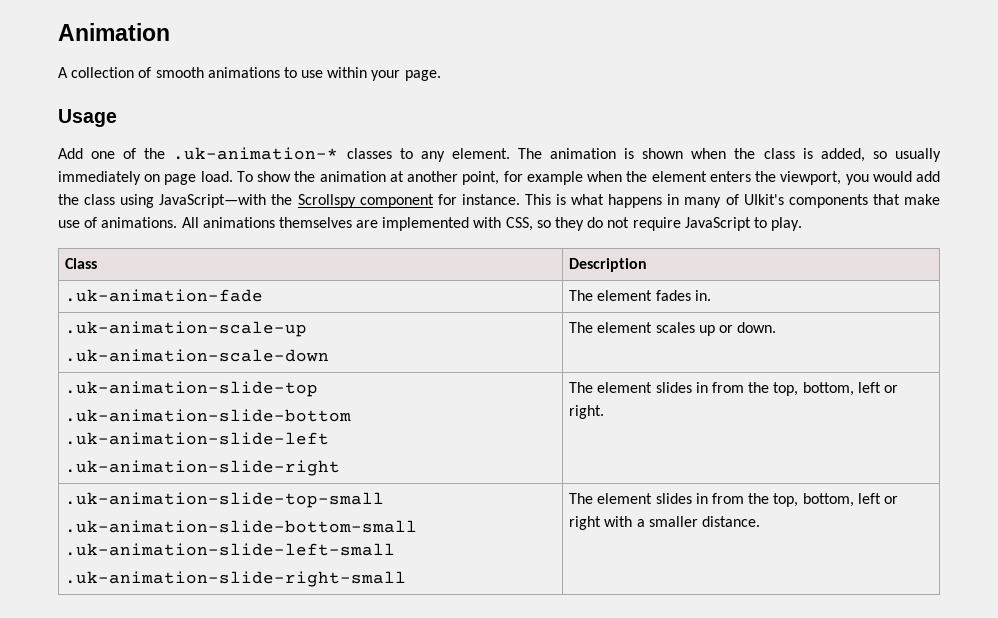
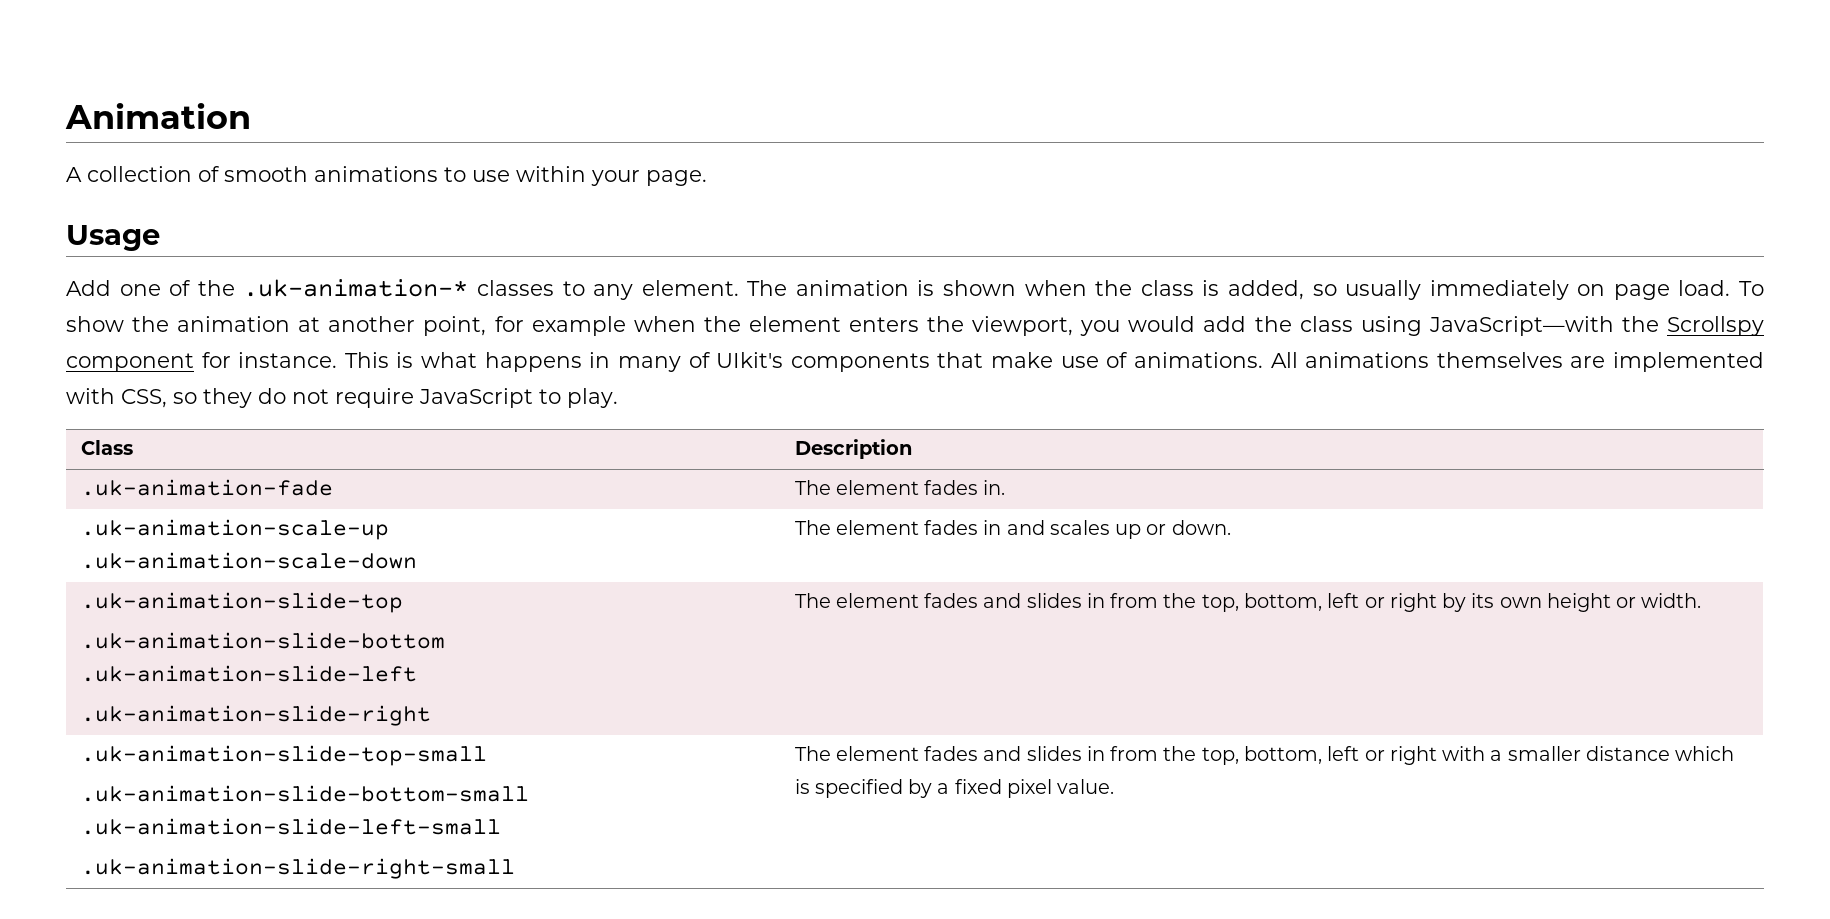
  .uk-animation-scale-up
- .uk-animation-scale-down | The element scales up or down.
+ .uk-animation-scale-down | The element fades in and scales up or down.
  .uk-animation-slide-top
  .uk-animation-slide-bottom .uk-animation-slide-left
- .uk-animation-slide-right | The element slides in from the top, bottom, left or right.
+ .uk-animation-slide-right | The element fades and slides in from the top, bottom, left or right by its own height or width.
  .uk-animation-slide-top-small
  .uk-animation-slide-bottom-small .uk-animation-slide-left-small
- .uk-animation-slide-right-small | The element slides in from the top, bottom, left or right with a smaller distance.
+ .uk-animation-slide-right-small | The element fades and slides in from the top, bottom, left or right with a smaller distance which is specified by a fixed pixel value.

